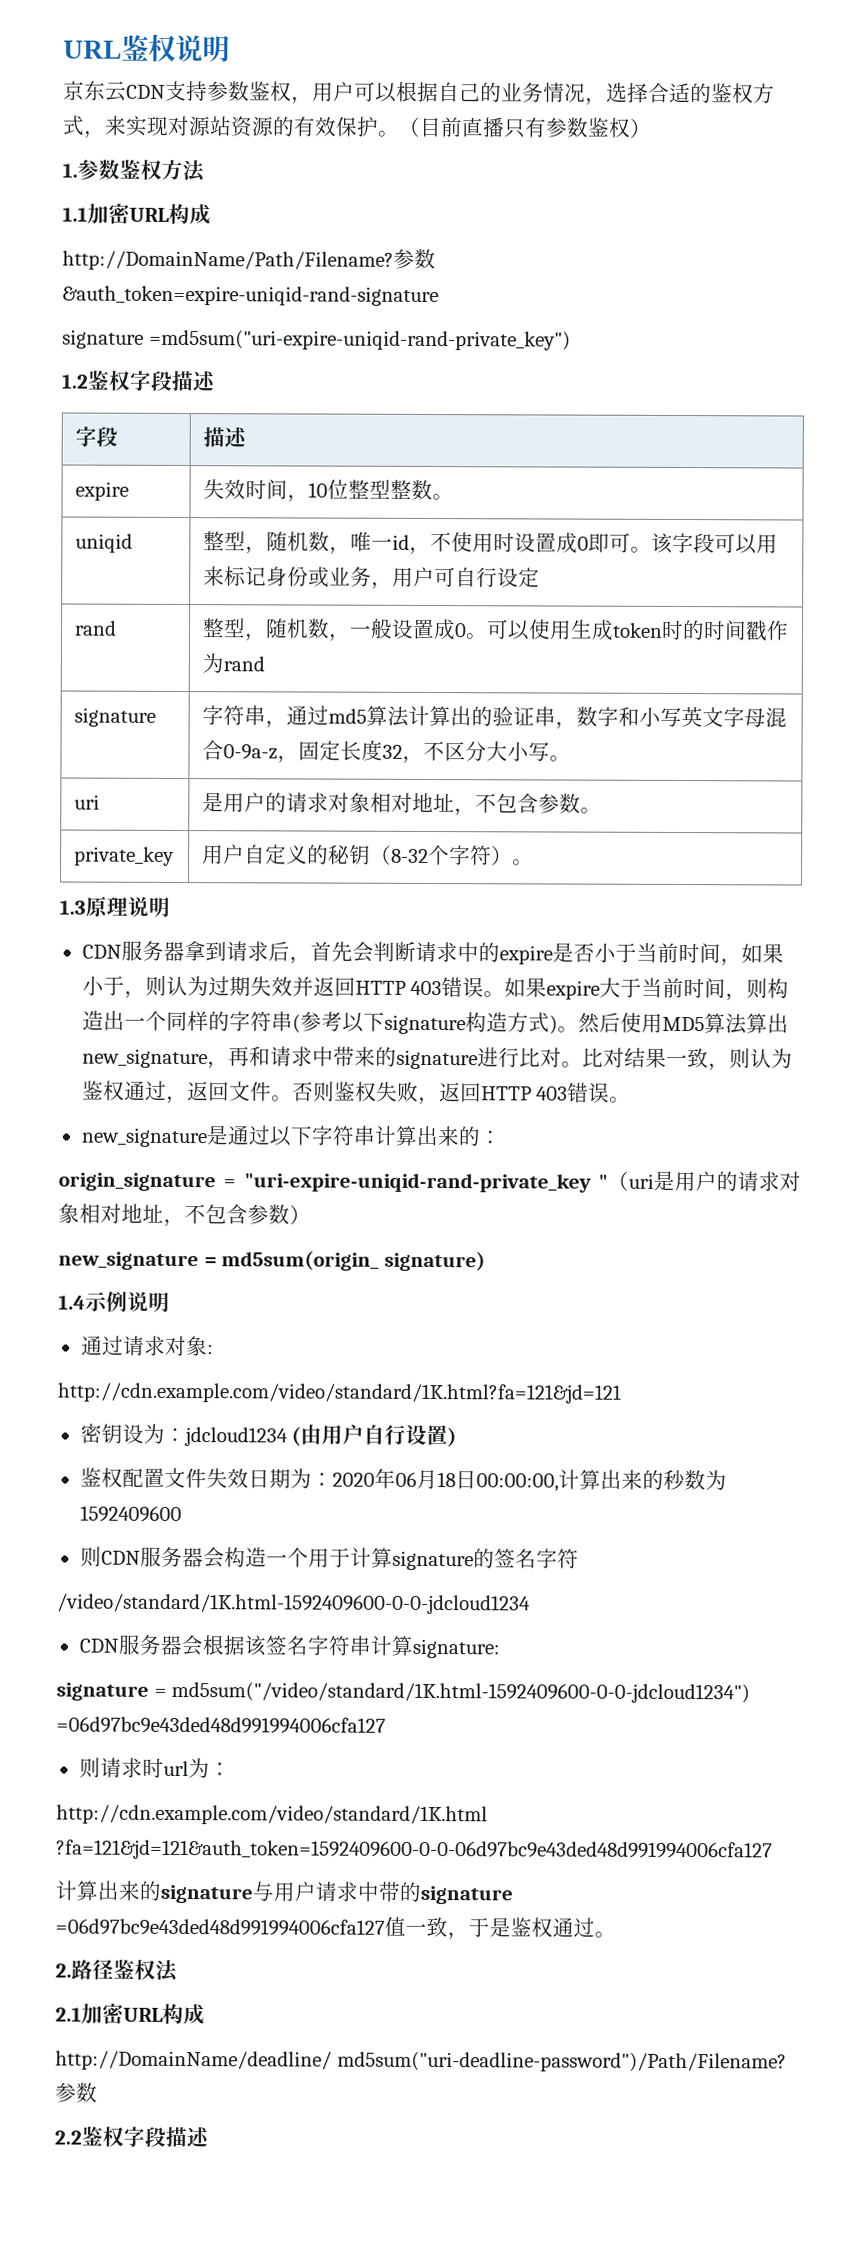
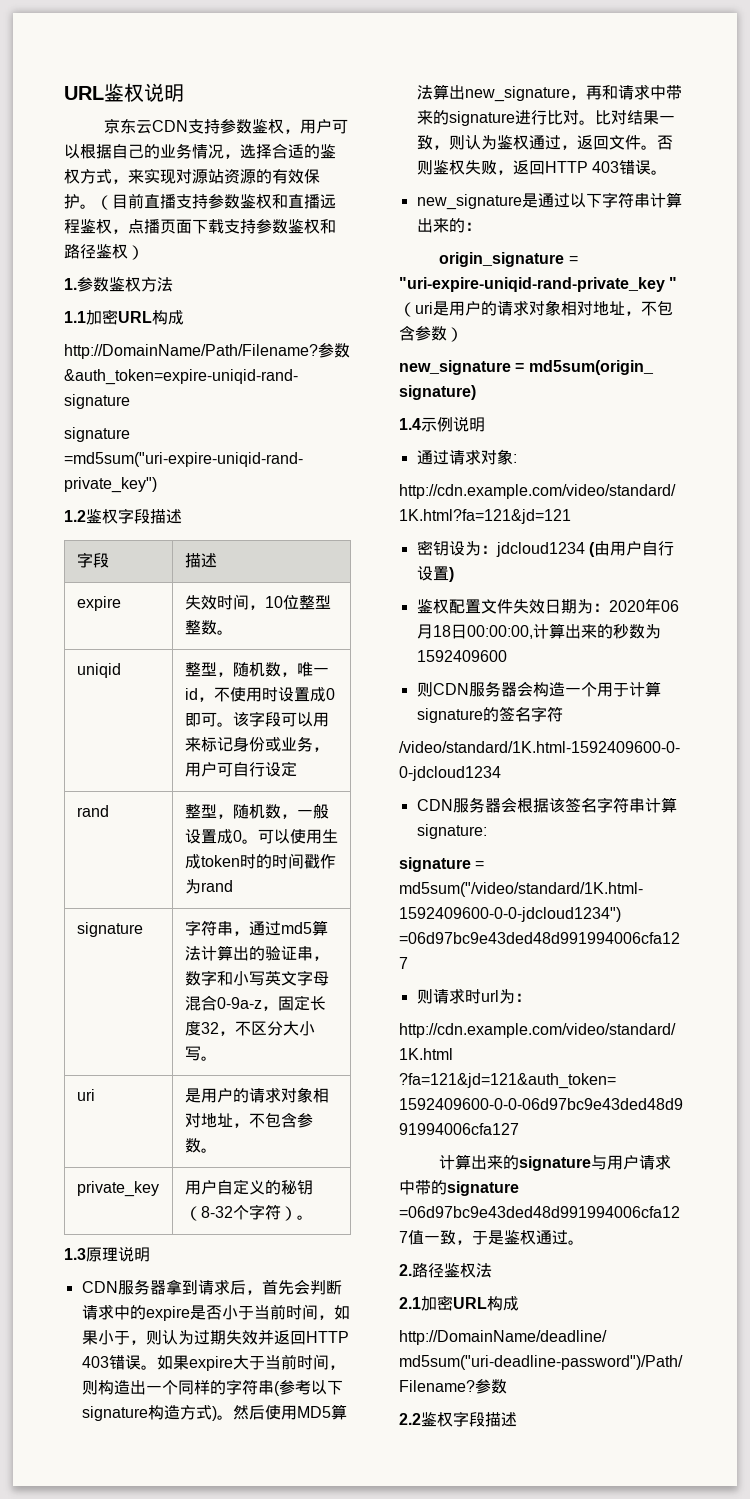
- （目前直播只有参数鉴权）
+ （目前直播支持参数鉴权和直播远程鉴权，点播页面下载支持参数鉴权和路径鉴权）

